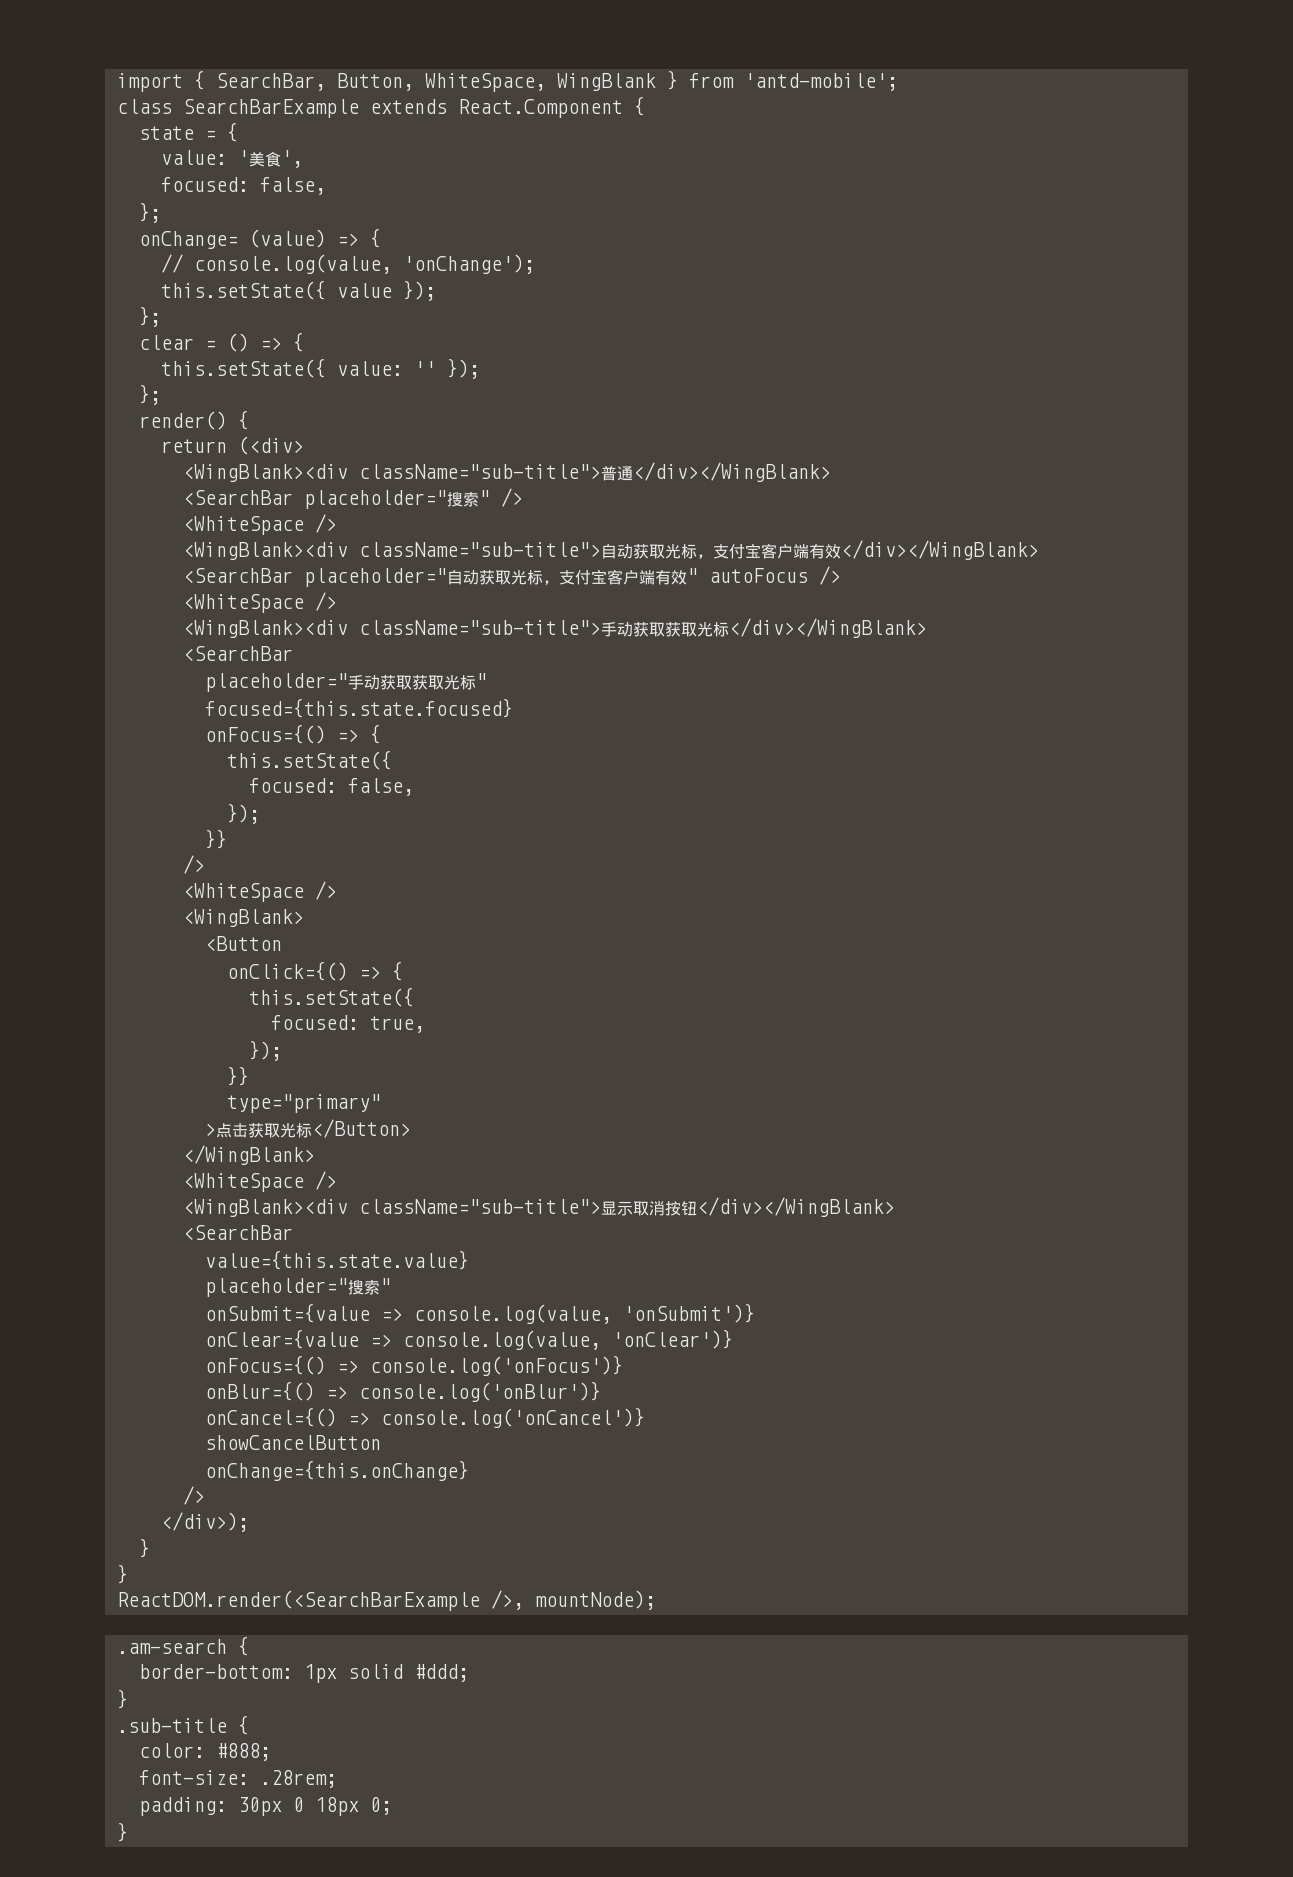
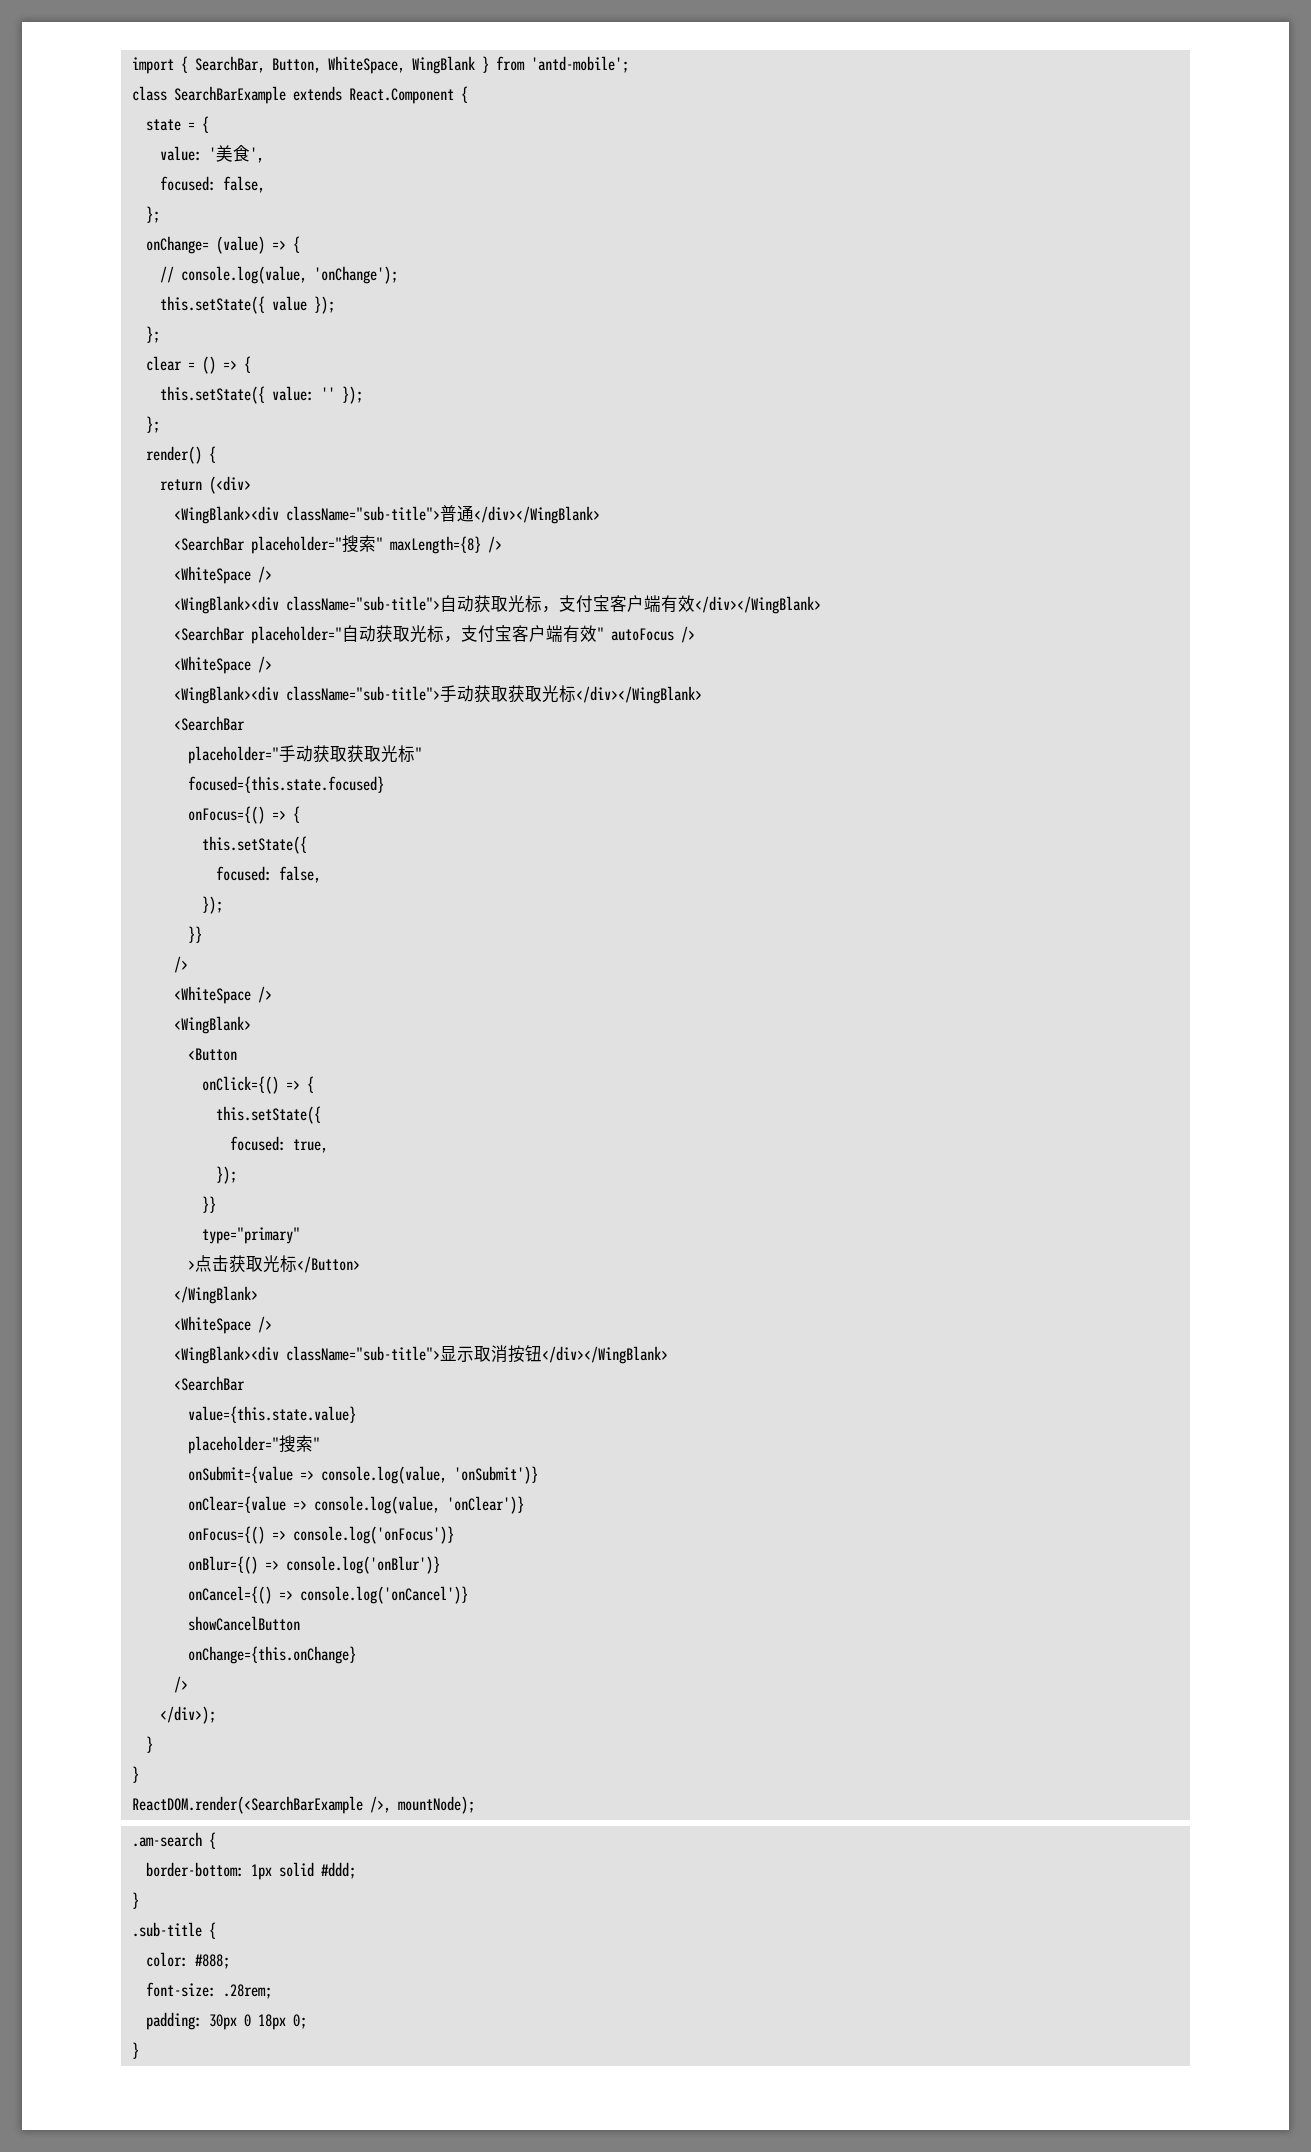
- <SearchBar placeholder="搜索" />
+ <SearchBar placeholder="搜索" maxLength={8} />

